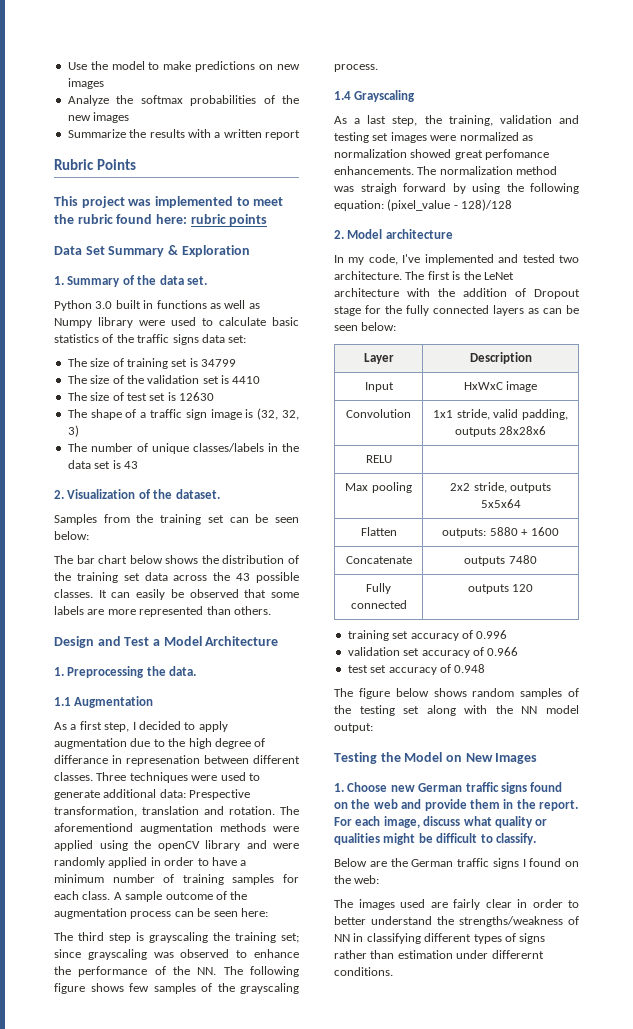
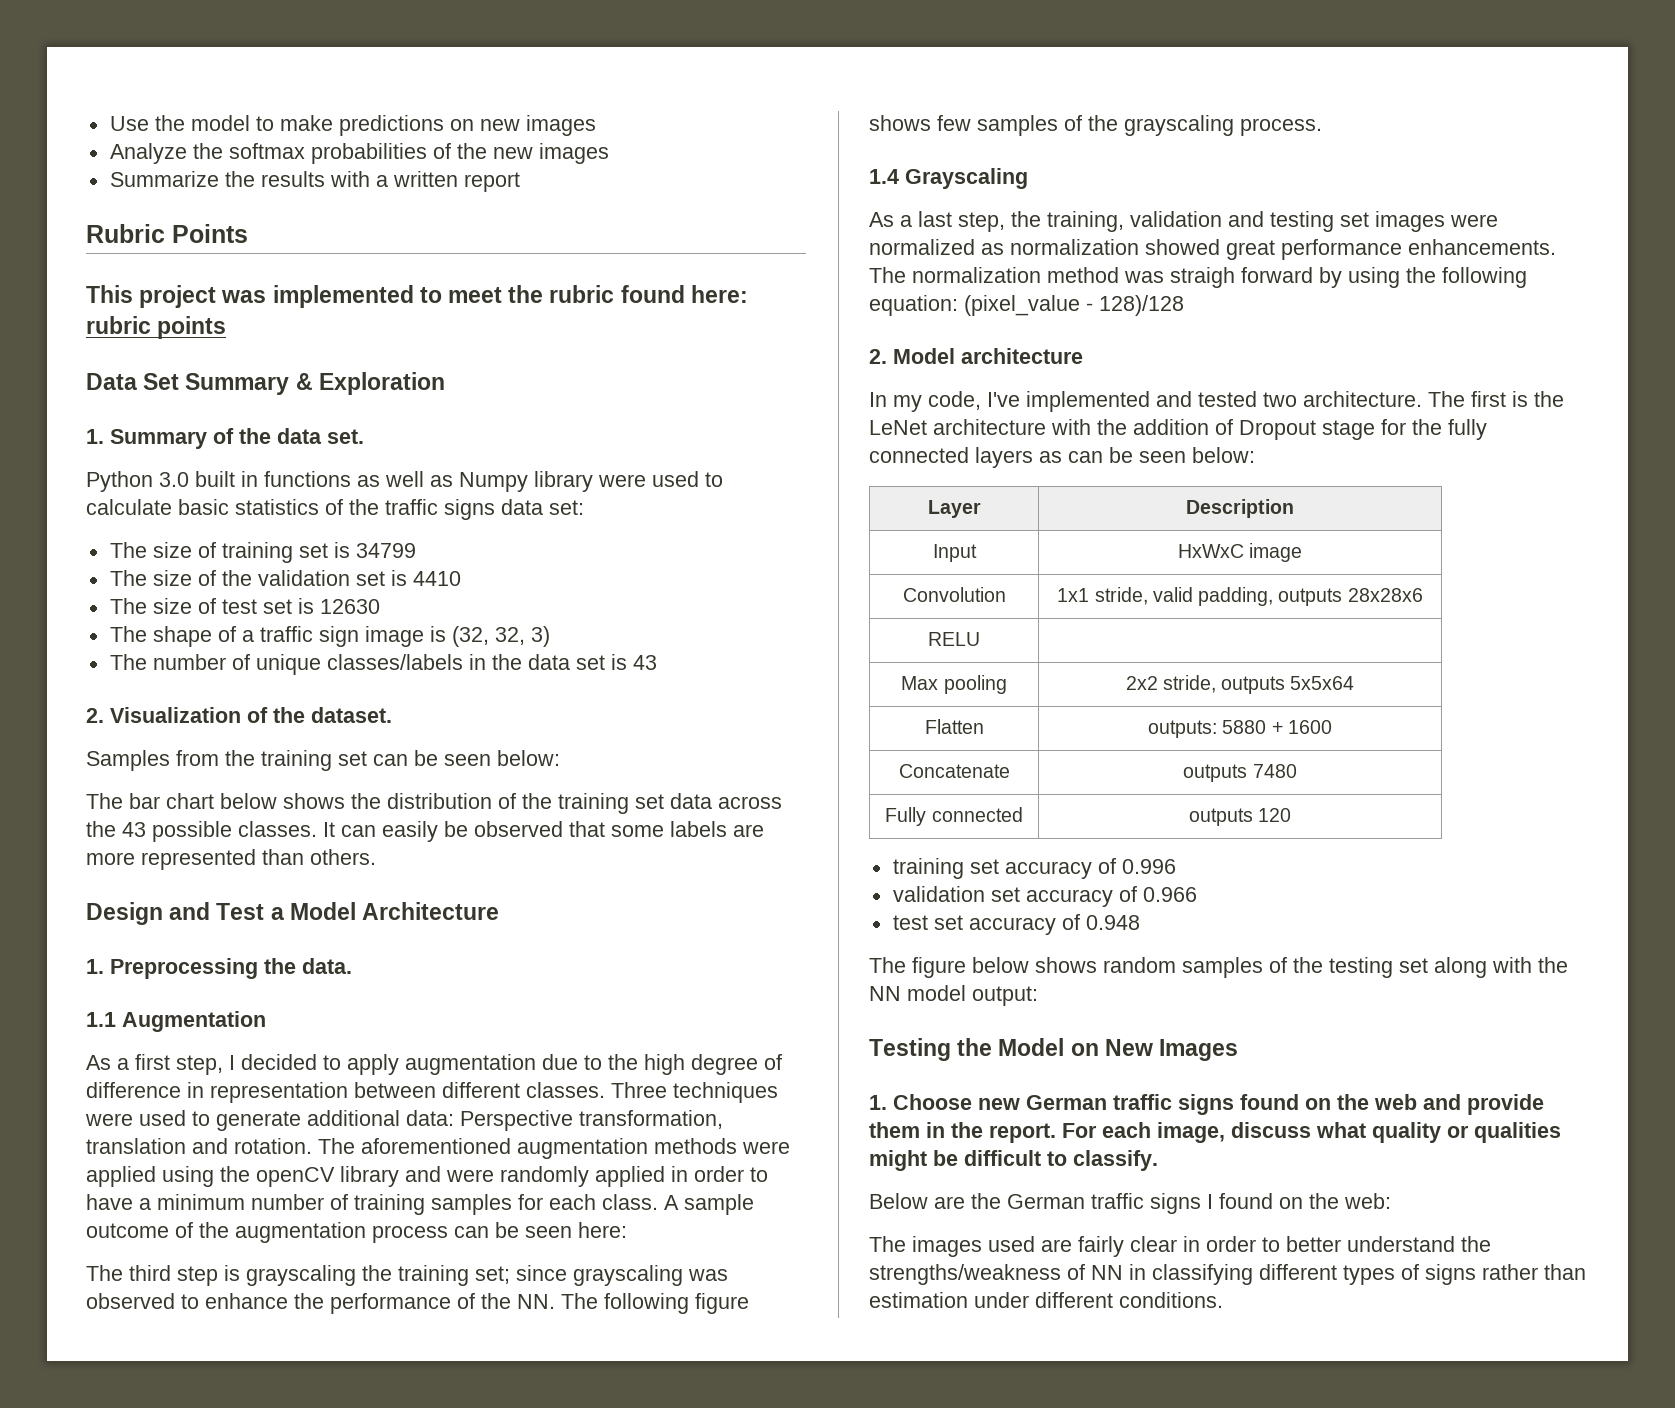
- As a first step, I decided to apply augmentation due to the high degree of differance in represenation between different classes.
+ As a first step, I decided to apply augmentation due to the high degree of difference in representation between different classes.
- Three techniques were used to generate additional data: Prespective transformation, translation and rotation.
+ Three techniques were used to generate additional data: Perspective transformation, translation and rotation.
- The aforementiond augmentation methods were applied using the openCV library and were randomly applied in order to have a minimum number of training samples for each class.
+ The aforementioned augmentation methods were applied using the openCV library and were randomly applied in order to have a minimum number of training samples for each class.
- As a last step, the training, validation and testing set images were normalized as normalization showed great perfomance enhancements.
+ As a last step, the training, validation and testing set images were normalized as normalization showed great performance enhancements.
- The images used are fairly clear in order to better understand the strengths/weakness of NN in classifying different types of signs rather than estimation under differernt conditions.
+ The images used are fairly clear in order to better understand the strengths/weakness of NN in classifying different types of signs rather than estimation under different conditions.

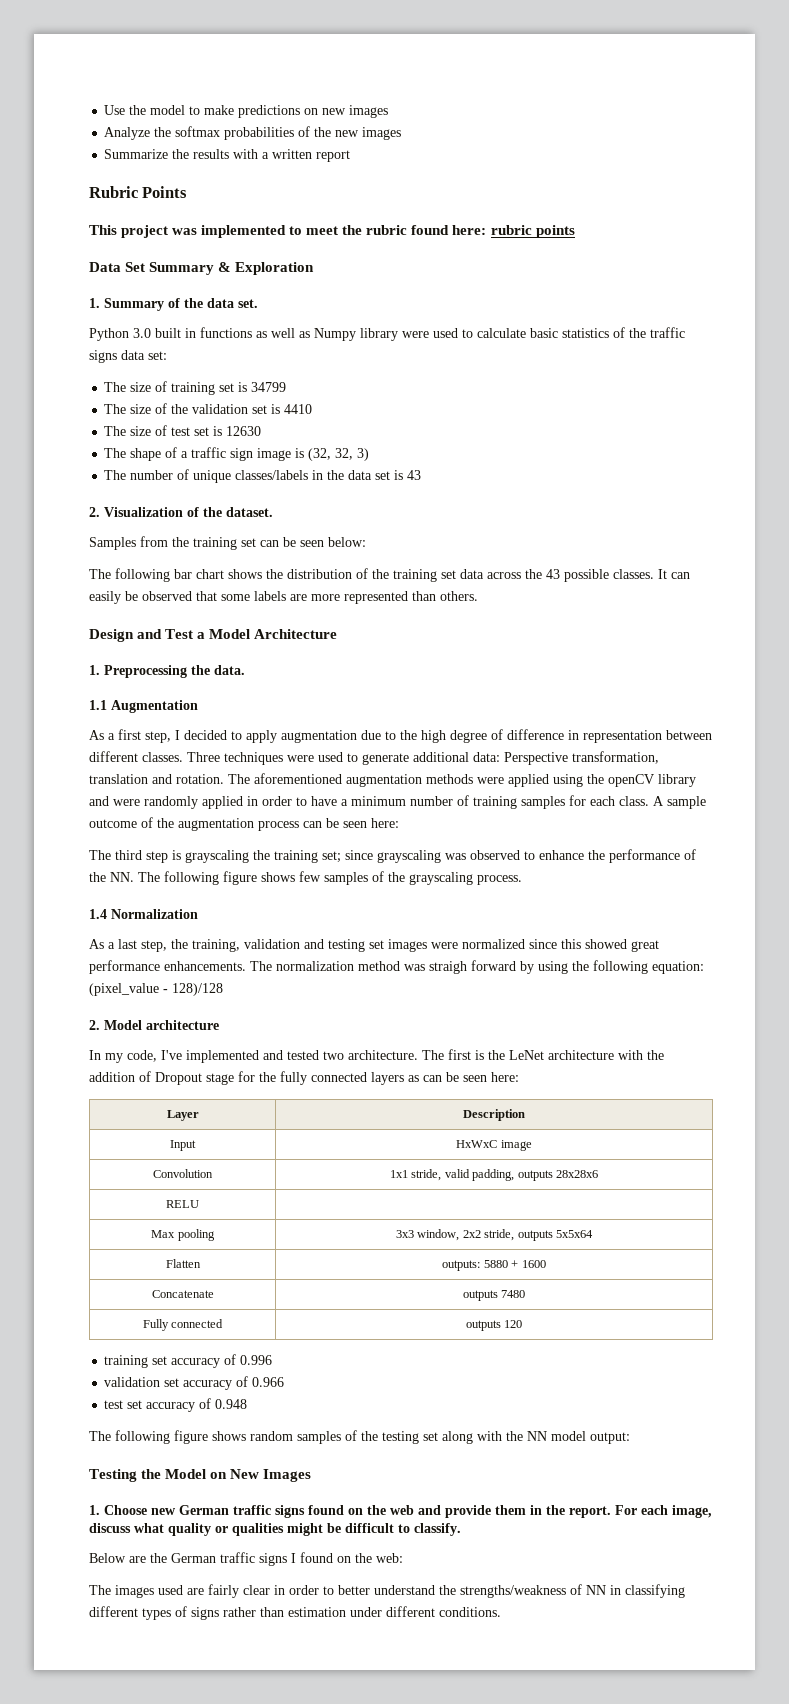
- The bar chart below shows the distribution of the training set data across the 43 possible classes.
+ The following bar chart shows the distribution of the training set data across the 43 possible classes.
- 1.4 Grayscaling
+ 1.4 Normalization
- As a last step, the training, validation and testing set images were normalized as normalization showed great performance enhancements.
+ As a last step, the training, validation and testing set images were normalized since this showed great performance enhancements.
- The first is the LeNet architecture with the addition of Dropout stage for the fully connected layers as can be seen below:
+ The first is the LeNet architecture with the addition of Dropout stage for the fully connected layers as can be seen here:
- Max pooling | 2x2 stride, outputs 5x5x64
+ Max pooling | 3x3 window, 2x2 stride, outputs 5x5x64
- The figure below shows random samples of the testing set along with the NN model output:
+ The following figure shows random samples of the testing set along with the NN model output:

